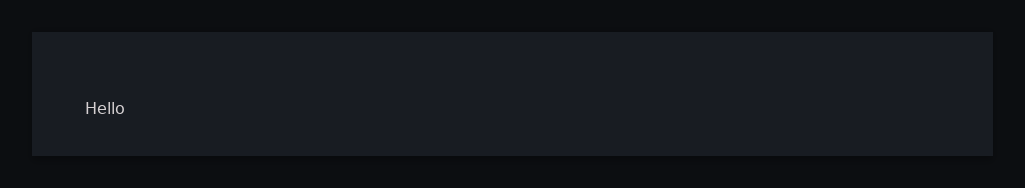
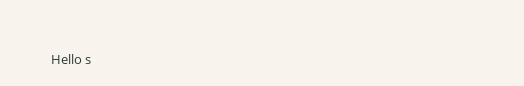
- Hello
+ Hello s

